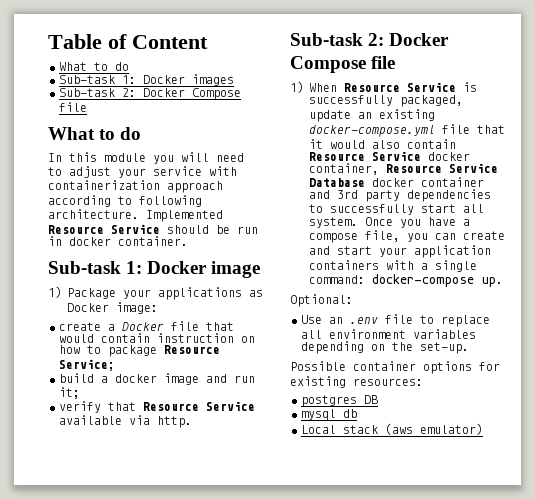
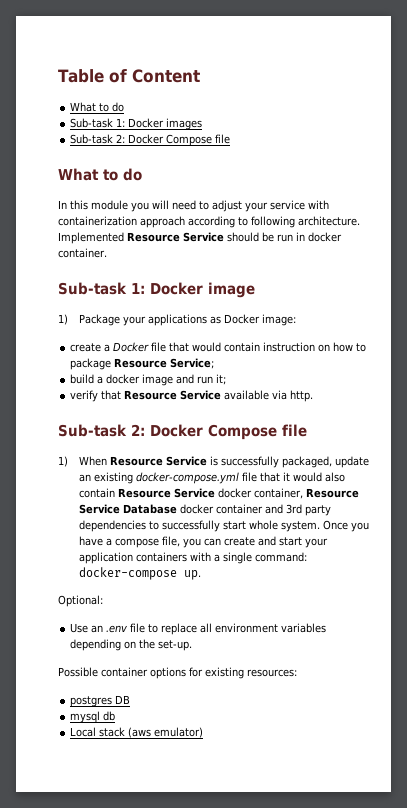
- 1) When Resource Service is successfully packaged, update an existing docker-compose.yml file that it would also contain Resource Service docker container, Resource Service Database docker container and 3rd party dependencies to successfully start all system.
+ 1) When Resource Service is successfully packaged, update an existing docker-compose.yml file that it would also contain Resource Service docker container, Resource Service Database docker container and 3rd party dependencies to successfully start whole system.

